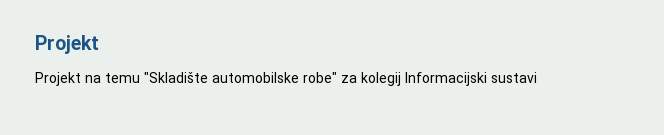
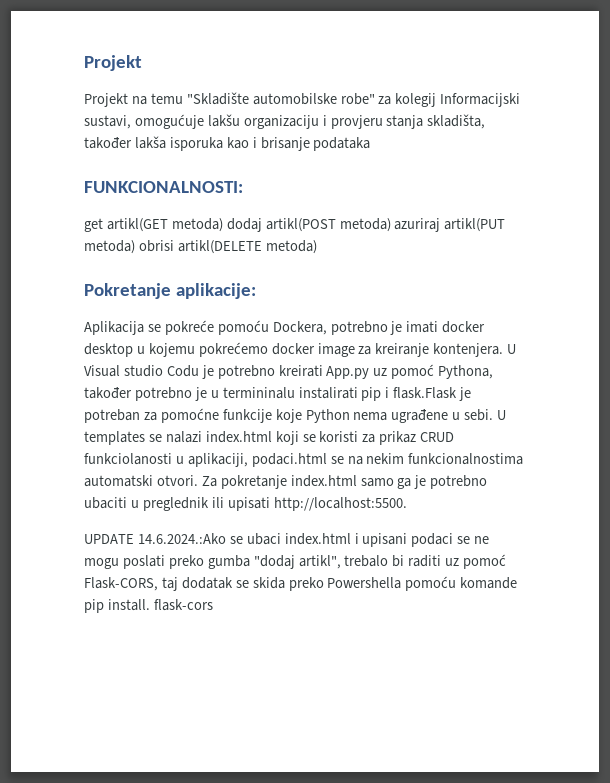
- Projekt na temu "Skladište automobilske robe" za kolegij Informacijski sustavi
+ Projekt na temu "Skladište automobilske robe" za kolegij Informacijski sustavi, omogućuje lakšu organizaciju i provjeru stanja skladišta, također lakša isporuka kao i brisanje podataka
+ FUNKCIONALNOSTI:
+ get artikl(GET metoda) dodaj artikl(POST metoda) azuriraj artikl(PUT metoda) obrisi artikl(DELETE metoda)
+ Pokretanje aplikacije:
+ Aplikacija se pokreće pomoću Dockera, potrebno je imati docker desktop u kojemu pokrećemo docker image za kreiranje kontenjera. U Visual studio Codu je potrebno kreirati App.py uz pomoć Pythona, također potrebno je u termininalu instalirati pip i flask.Flask je potreban za pomoćne funkcije koje Python nema ugrađene u sebi. U templates se nalazi index.html koji se koristi za prikaz CRUD funkciolanosti u aplikaciji, podaci.html se na nekim funkcionalnostima automatski otvori. Za pokretanje index.html samo ga je potrebno ubaciti u preglednik ili upisati http://localhost:5500.
+ UPDATE 14.6.2024.:Ako se ubaci index.html i upisani podaci se ne mogu poslati preko gumba "dodaj artikl", trebalo bi raditi uz pomoć Flask-CORS, taj dodatak se skida preko Powershella pomoću komande pip install. flask-cors

